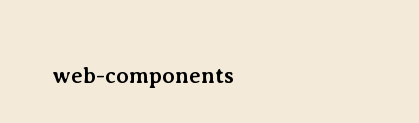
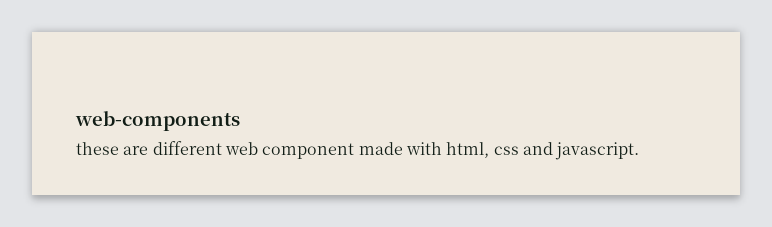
+ these are different web component made with html, css and javascript.

